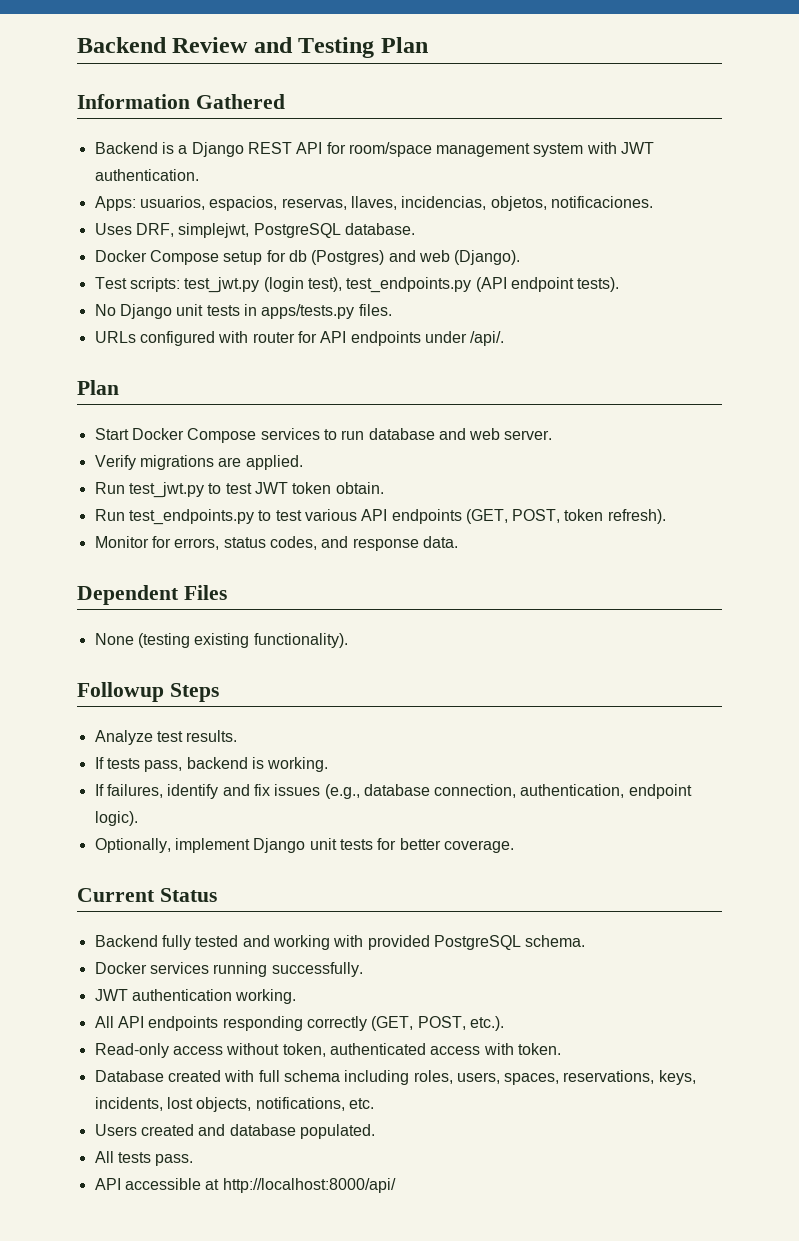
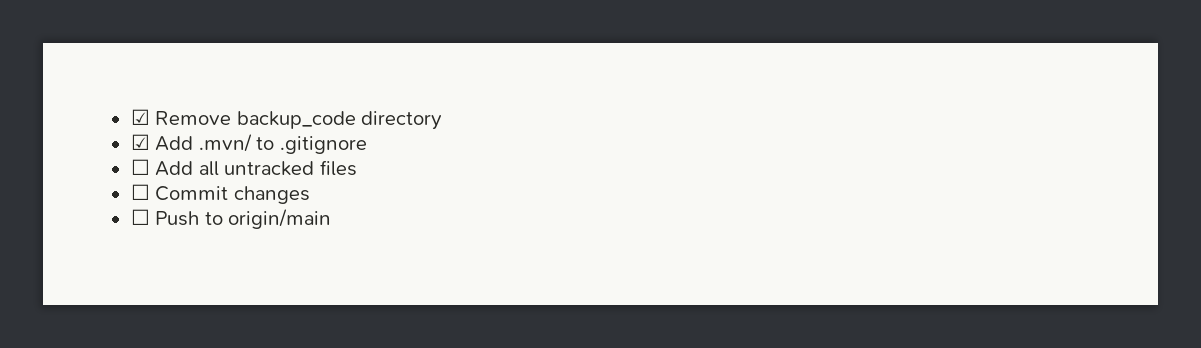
- Backend Review and Testing Plan
- Information Gathered
- Backend is a Django REST API for room/space management system with JWT authentication.
- Apps: usuarios, espacios, reservas, llaves, incidencias, objetos, notificaciones.
- Uses DRF, simplejwt, PostgreSQL database.
- Docker Compose setup for db (Postgres) and web (Django).
- Test scripts: test_jwt.py (login test), test_endpoints.py (API endpoint tests).
- No Django unit tests in apps/tests.py files.
- URLs configured with router for API endpoints under /api/.
- Plan
- Start Docker Compose services to run database and web server.
- Verify migrations are applied.
- Run test_jwt.py to test JWT token obtain.
- Run test_endpoints.py to test various API endpoints (GET, POST, token refresh).
- Monitor for errors, status codes, and response data.
- Dependent Files
- None (testing existing functionality).
- Followup Steps
- Analyze test results.
- If tests pass, backend is working.
- If failures, identify and fix issues (e.g., database connection, authentication, endpoint logic).
- Optionally, implement Django unit tests for better coverage.
- Current Status
- Backend fully tested and working with provided PostgreSQL schema.
- Docker services running successfully.
- JWT authentication working.
- All API endpoints responding correctly (GET, POST, etc.).
- Read-only access without token, authenticated access with token.
- Database created with full schema including roles, users, spaces, reservations, keys, incidents, lost objects, notifications, etc.
- Users created and database populated.
- All tests pass.
- API accessible at http://localhost:8000/api/
+ ☑ Remove backup_code directory
+ ☑ Add .mvn/ to .gitignore
+ ☐ Add all untracked files
+ ☐ Commit changes
+ ☐ Push to origin/main

